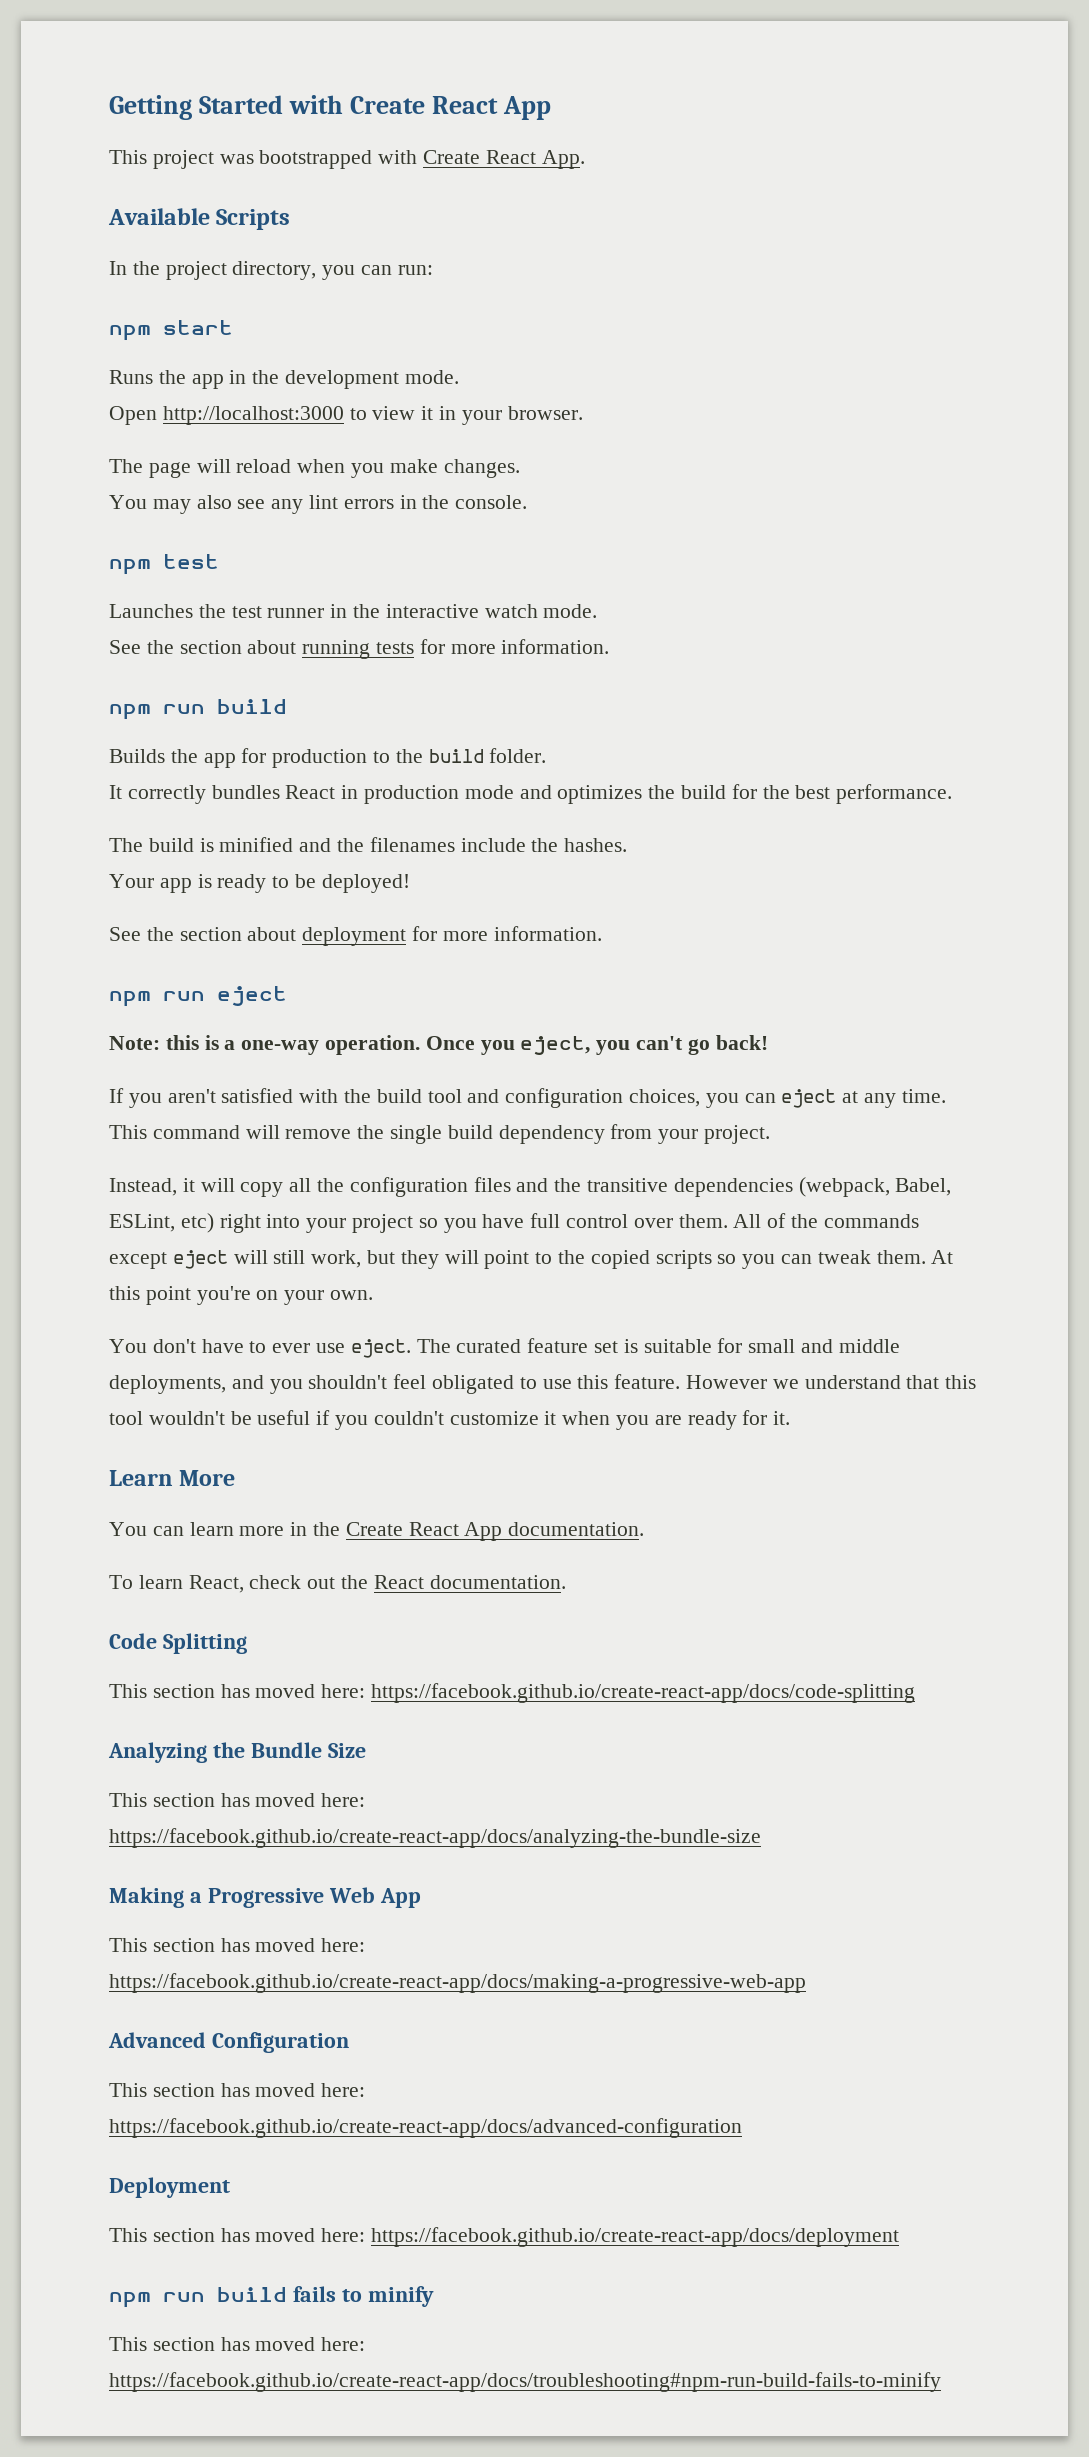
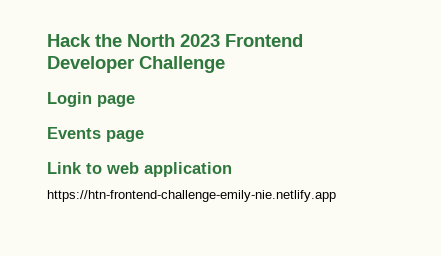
- Getting Started with Create React App
- This project was bootstrapped with Create React App.
- Available Scripts
- In the project directory, you can run:
- npm start
- Runs the app in the development mode.
- Open http://localhost:3000 to view it in your browser.
- The page will reload when you make changes.
- You may also see any lint errors in the console.
- npm test
- Launches the test runner in the interactive watch mode.
- See the section about running tests for more information.
- npm run build
- Builds the app for production to the build folder.
- It correctly bundles React in production mode and optimizes the build for the best performance.
- The build is minified and the filenames include the hashes.
- Your app is ready to be deployed!
- See the section about deployment for more information.
- npm run eject
- Note: this is a one-way operation. Once you eject, you can't go back!
- If you aren't satisfied with the build tool and configuration choices, you can eject at any time. This command will remove the single build dependency from your project.
- Instead, it will copy all the configuration files and the transitive dependencies (webpack, Babel, ESLint, etc) right into your project so you have full control over them. All of the commands except eject will still work, but they will point to the copied scripts so you can tweak them. At this point you're on your own.
- You don't have to ever use eject. The curated feature set is suitable for small and middle deployments, and you shouldn't feel obligated to use this feature. However we understand that this tool wouldn't be useful if you couldn't customize it when you are ready for it.
- Learn More
- You can learn more in the Create React App documentation.
- To learn React, check out the React documentation.
- Code Splitting
- This section has moved here: https://facebook.github.io/create-react-app/docs/code-splitting
- Analyzing the Bundle Size
- This section has moved here: https://facebook.github.io/create-react-app/docs/analyzing-the-bundle-size
- Making a Progressive Web App
- This section has moved here: https://facebook.github.io/create-react-app/docs/making-a-progressive-web-app
- Advanced Configuration
- This section has moved here: https://facebook.github.io/create-react-app/docs/advanced-configuration
- Deployment
- This section has moved here: https://facebook.github.io/create-react-app/docs/deployment
- npm run build fails to minify
- This section has moved here: https://facebook.github.io/create-react-app/docs/troubleshooting#npm-run-build-fails-to-minify
+ Hack the North 2023 Frontend Developer Challenge
+ Login page
+ Events page
+ Link to web application
+ https://htn-frontend-challenge-emily-nie.netlify.app

